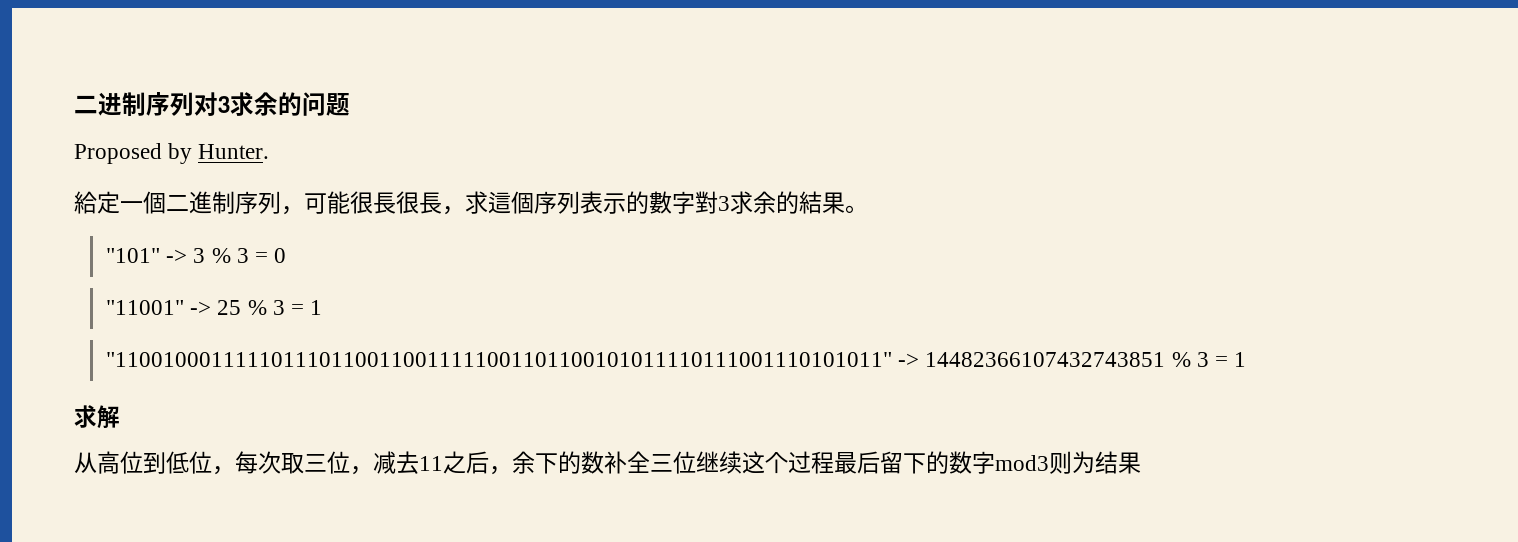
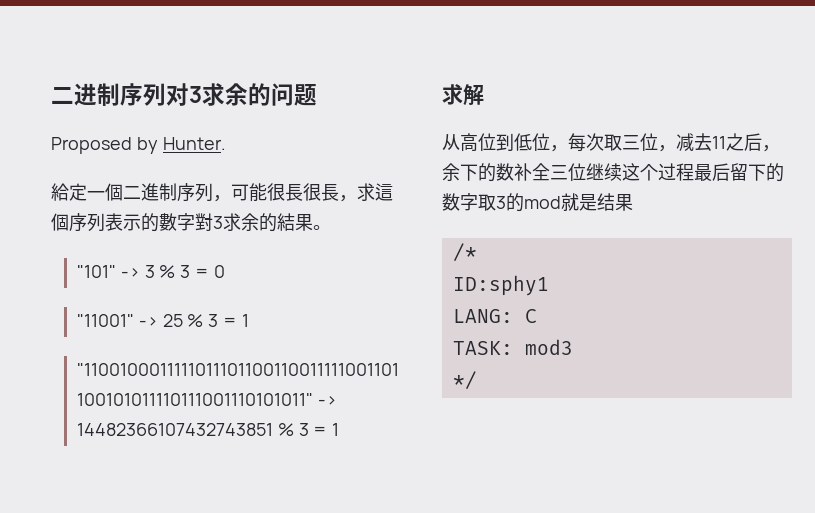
- 从高位到低位，每次取三位，减去11之后，余下的数补全三位继续这个过程最后留下的数字mod3则为结果
+ 从高位到低位，每次取三位，减去11之后，余下的数补全三位继续这个过程最后留下的数字取3的mod就是结果
+ /*
+ ID:sphy1
+ LANG: C
+ TASK: mod3
+ */

